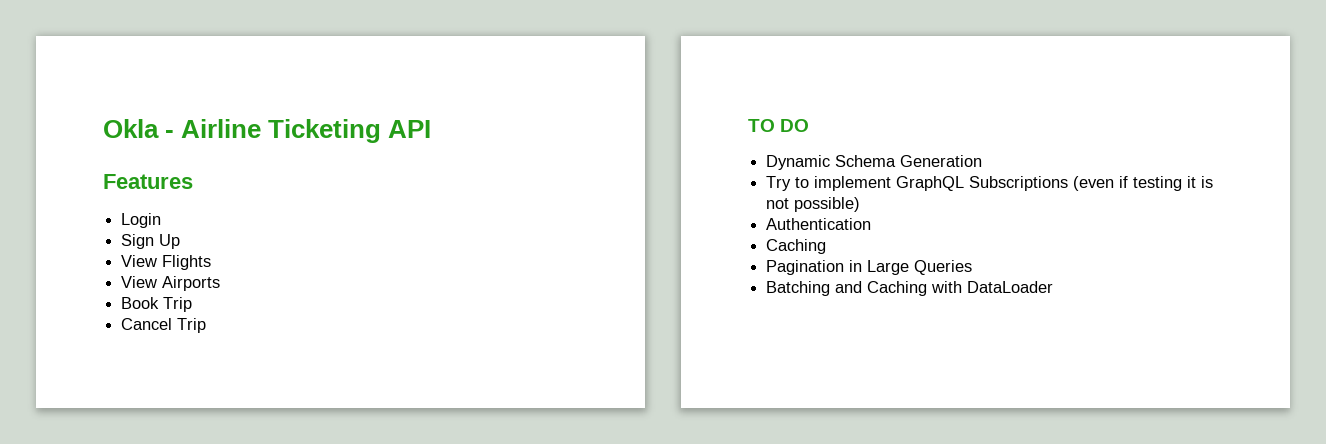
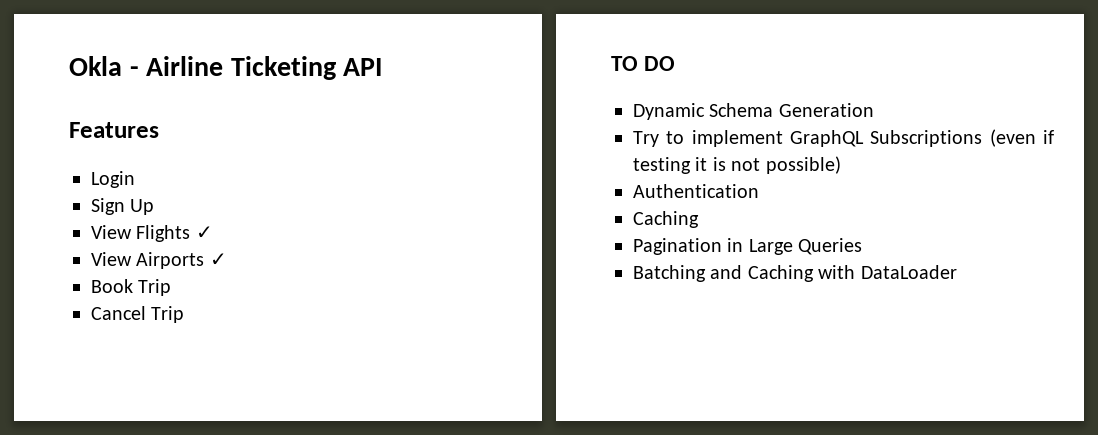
- View Flights
+ View Flights ✓
- View Airports
+ View Airports ✓

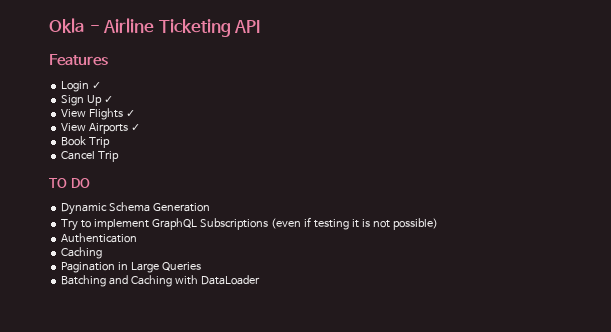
- Login
+ Login ✓
- Sign Up
+ Sign Up ✓

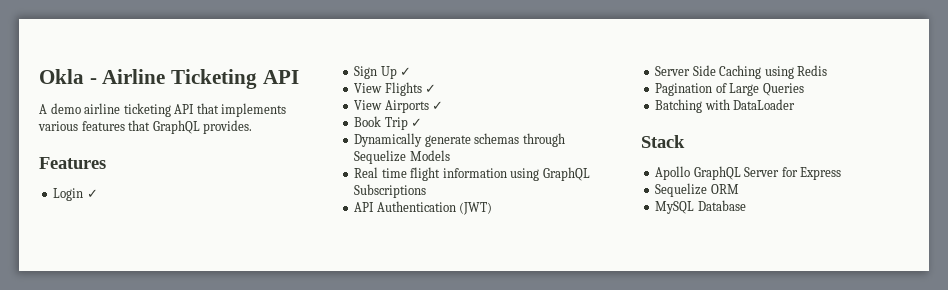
+ A demo airline ticketing API that implements various features that GraphQL provides.
- Book Trip
- Cancel Trip
- TO DO
- Dynamic Schema Generation
- Try to implement GraphQL Subscriptions (even if testing it is not possible)
- Authentication
- Caching
+ Book Trip ✓
+ Dynamically generate schemas through Sequelize Models
+ Real time flight information using GraphQL Subscriptions
+ API Authentication (JWT)
+ Server Side Caching using Redis
- Pagination in Large Queries
+ Pagination of Large Queries
- Batching and Caching with DataLoader
+ Batching with DataLoader
+ Stack
+ Apollo GraphQL Server for Express
+ Sequelize ORM
+ MySQL Database

